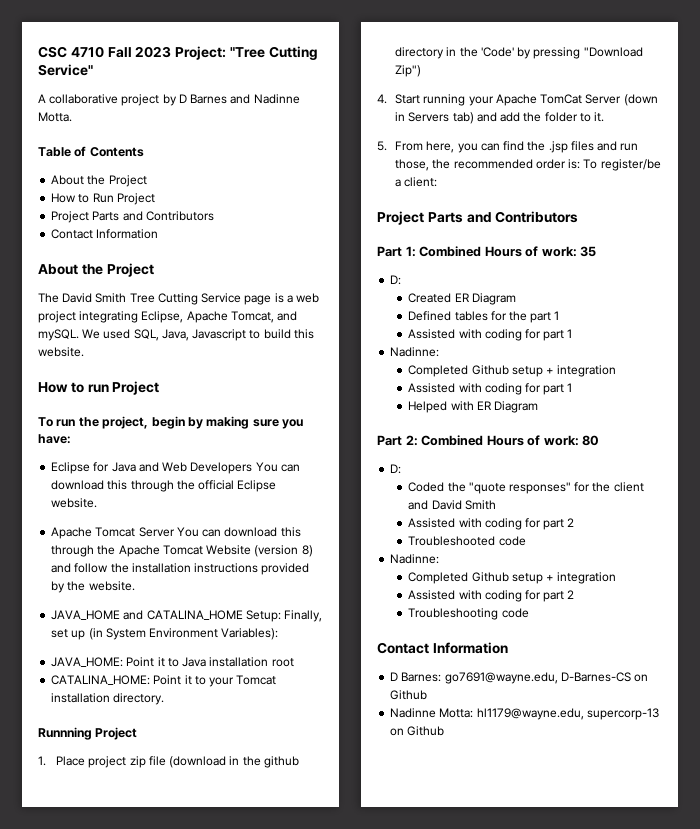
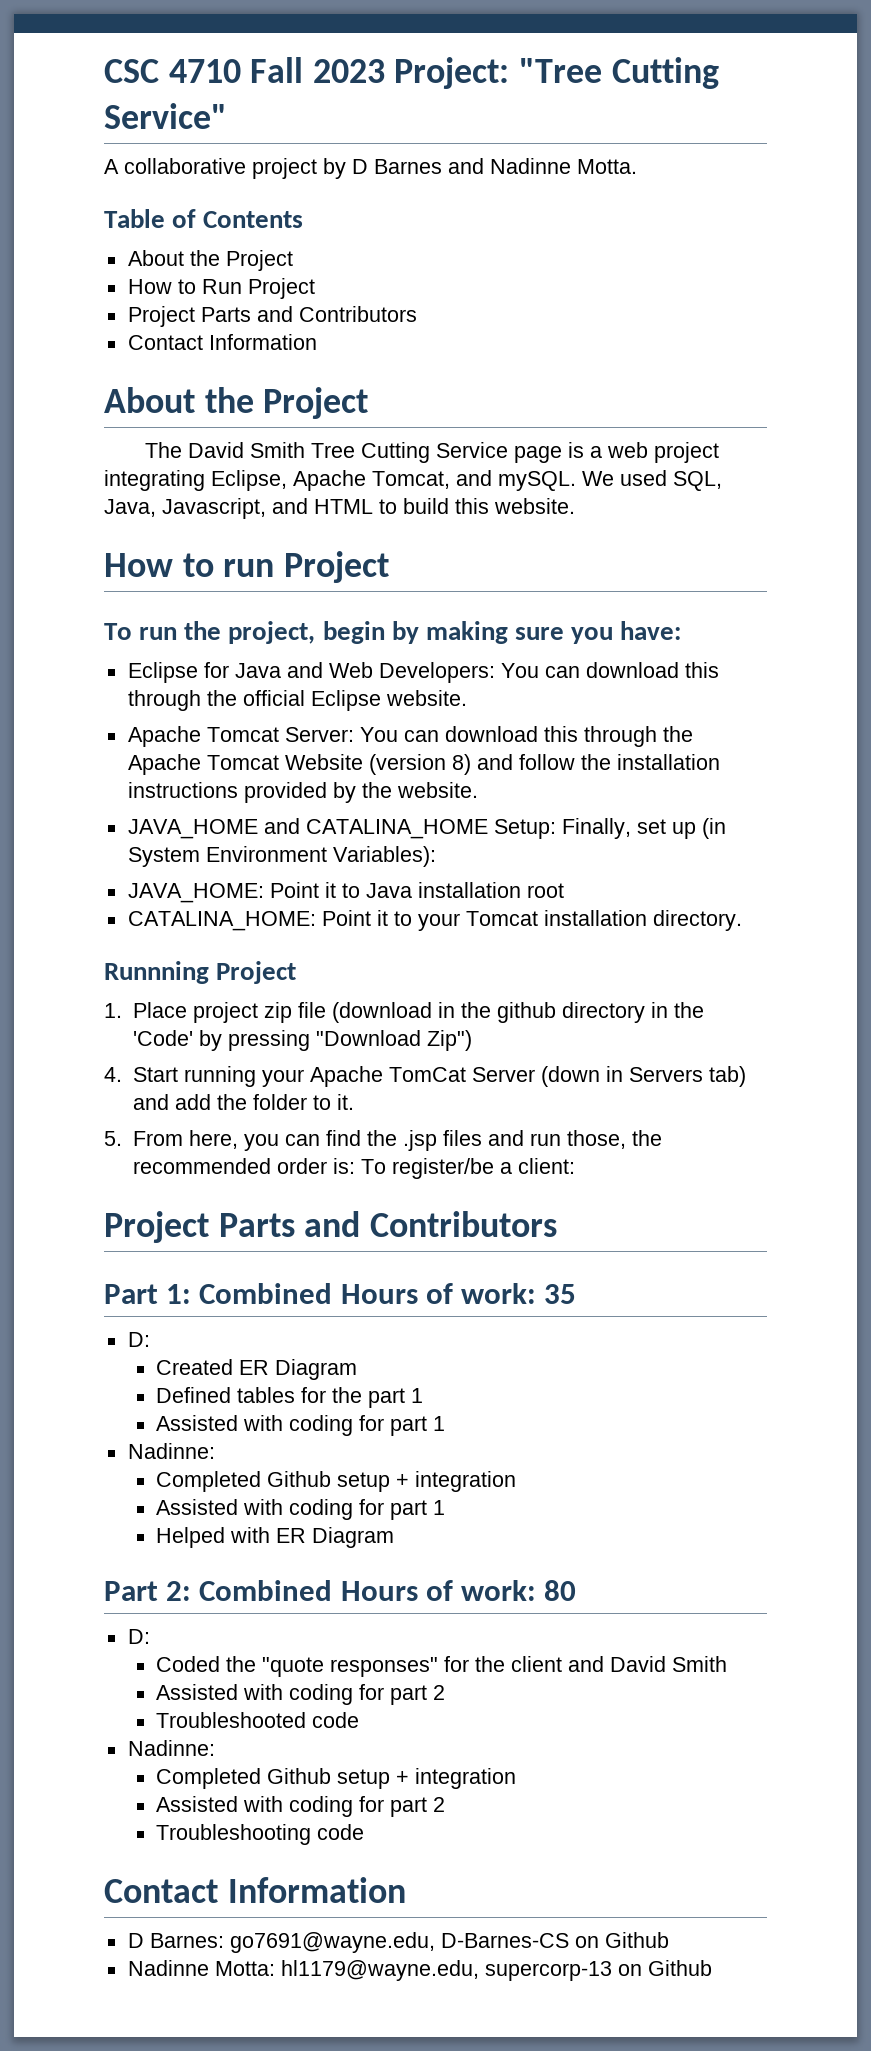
- We used SQL, Java, Javascript to build this website.
+ We used SQL, Java, Javascript, and HTML to build this website.
- Eclipse for Java and Web Developers You can download this through the official Eclipse website.
+ Eclipse for Java and Web Developers: You can download this through the official Eclipse website.
- Apache Tomcat Server You can download this through the Apache Tomcat Website (version 8) and follow the installation instructions provided by the website.
+ Apache Tomcat Server: You can download this through the Apache Tomcat Website (version 8) and follow the installation instructions provided by the website.

